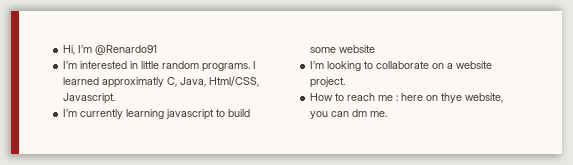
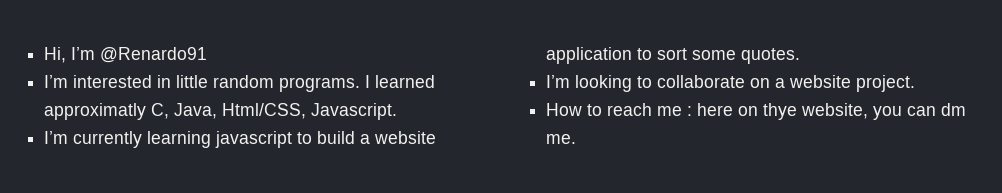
- I’m currently learning javascript to build some website
+ I’m currently learning javascript to build a website application to sort some quotes.

